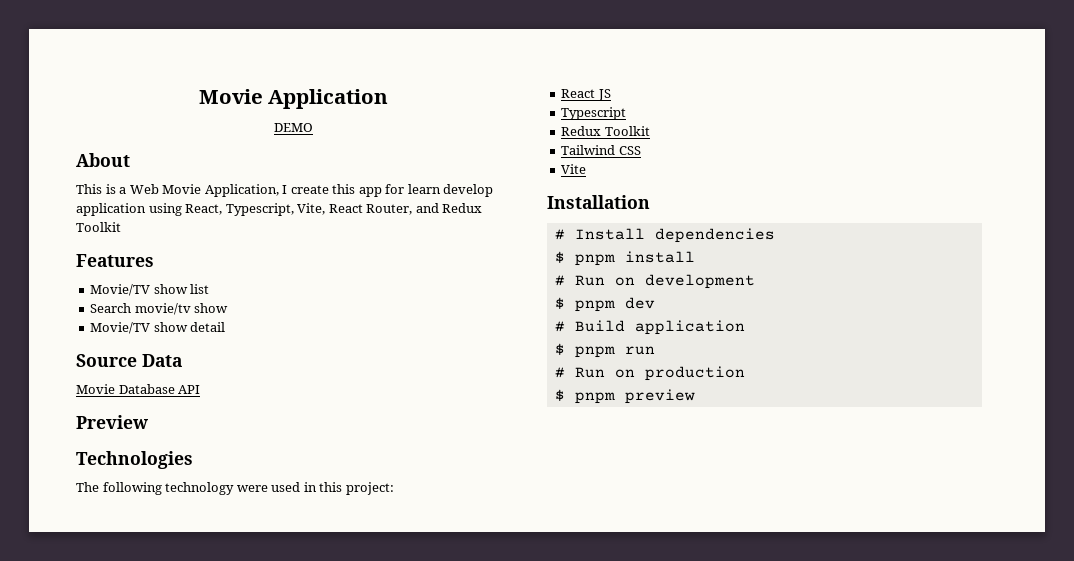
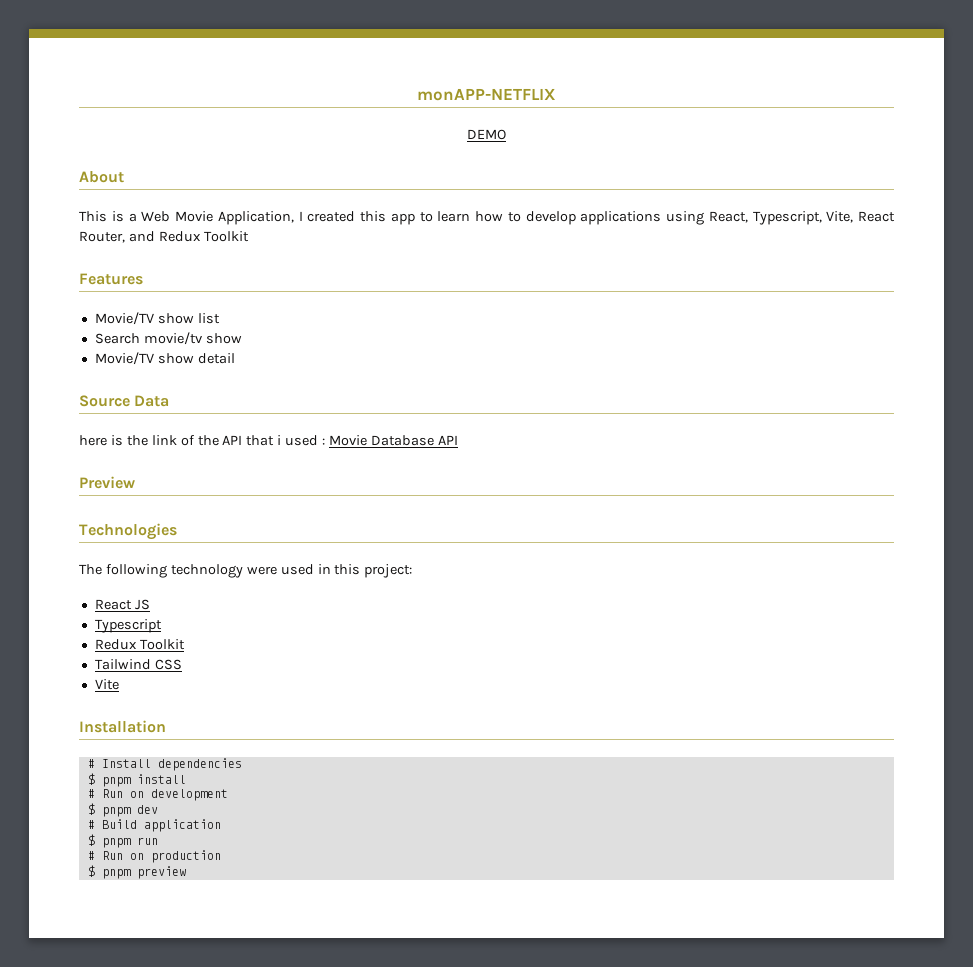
- Movie Application
+ monAPP-NETFLIX
- This is a Web Movie Application, I create this app for learn develop application using React, Typescript, Vite, React Router, and Redux Toolkit
+ This is a Web Movie Application, I created this app to learn how to develop applications using React, Typescript, Vite, React Router, and Redux Toolkit
- Movie Database API
+ here is the link of the API that i used : Movie Database API

